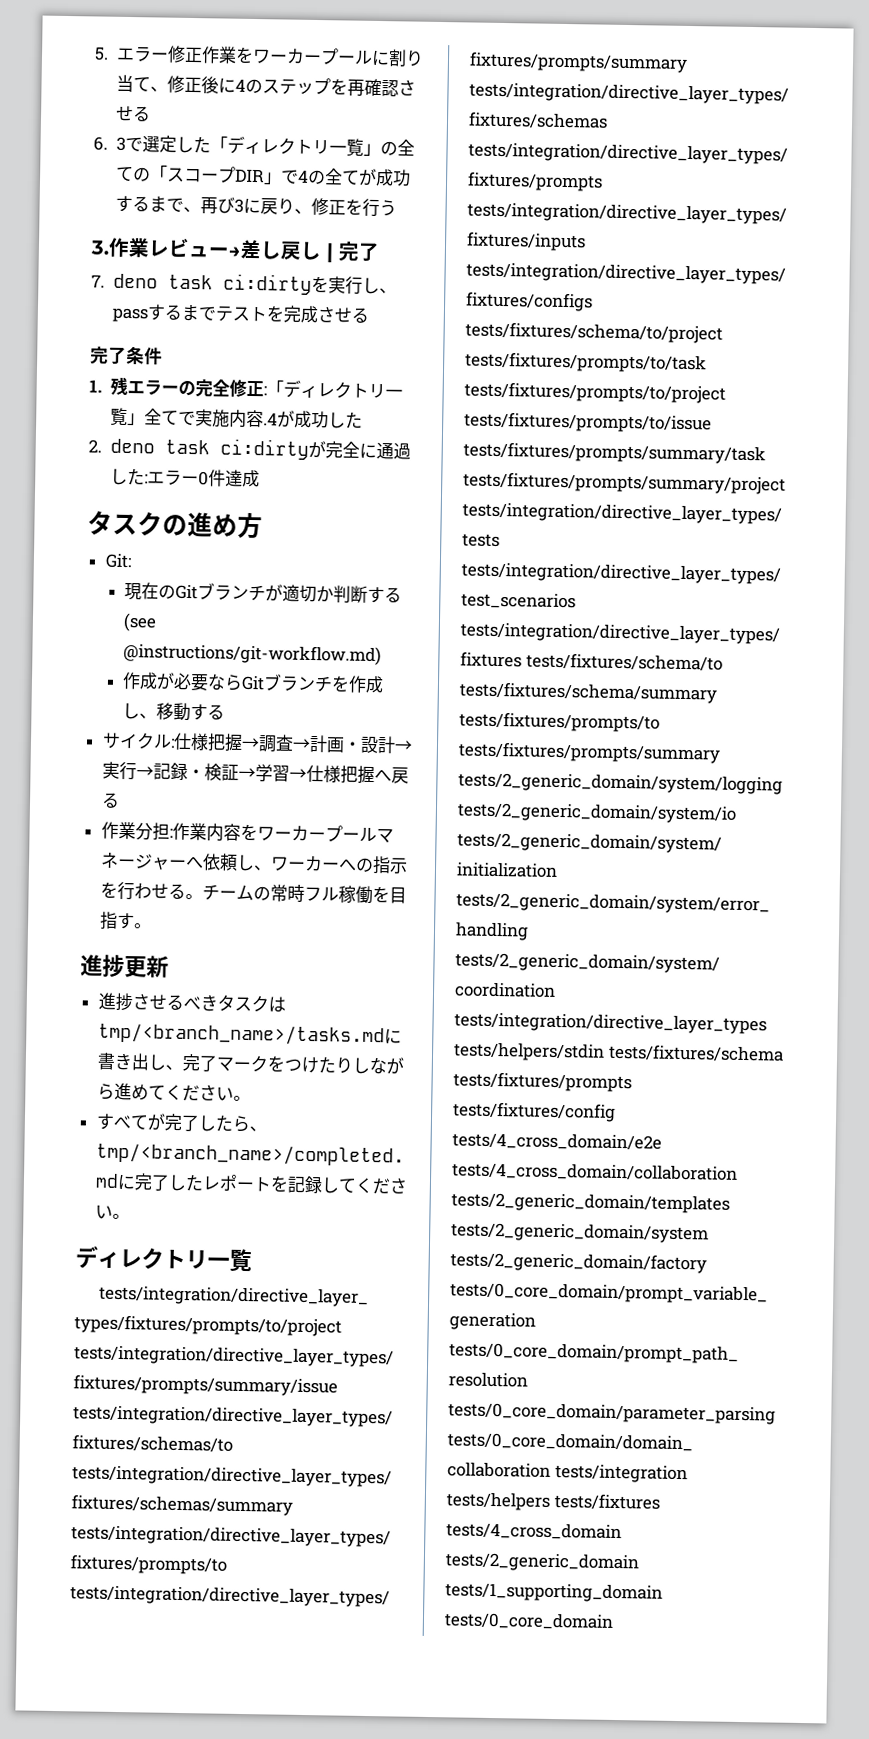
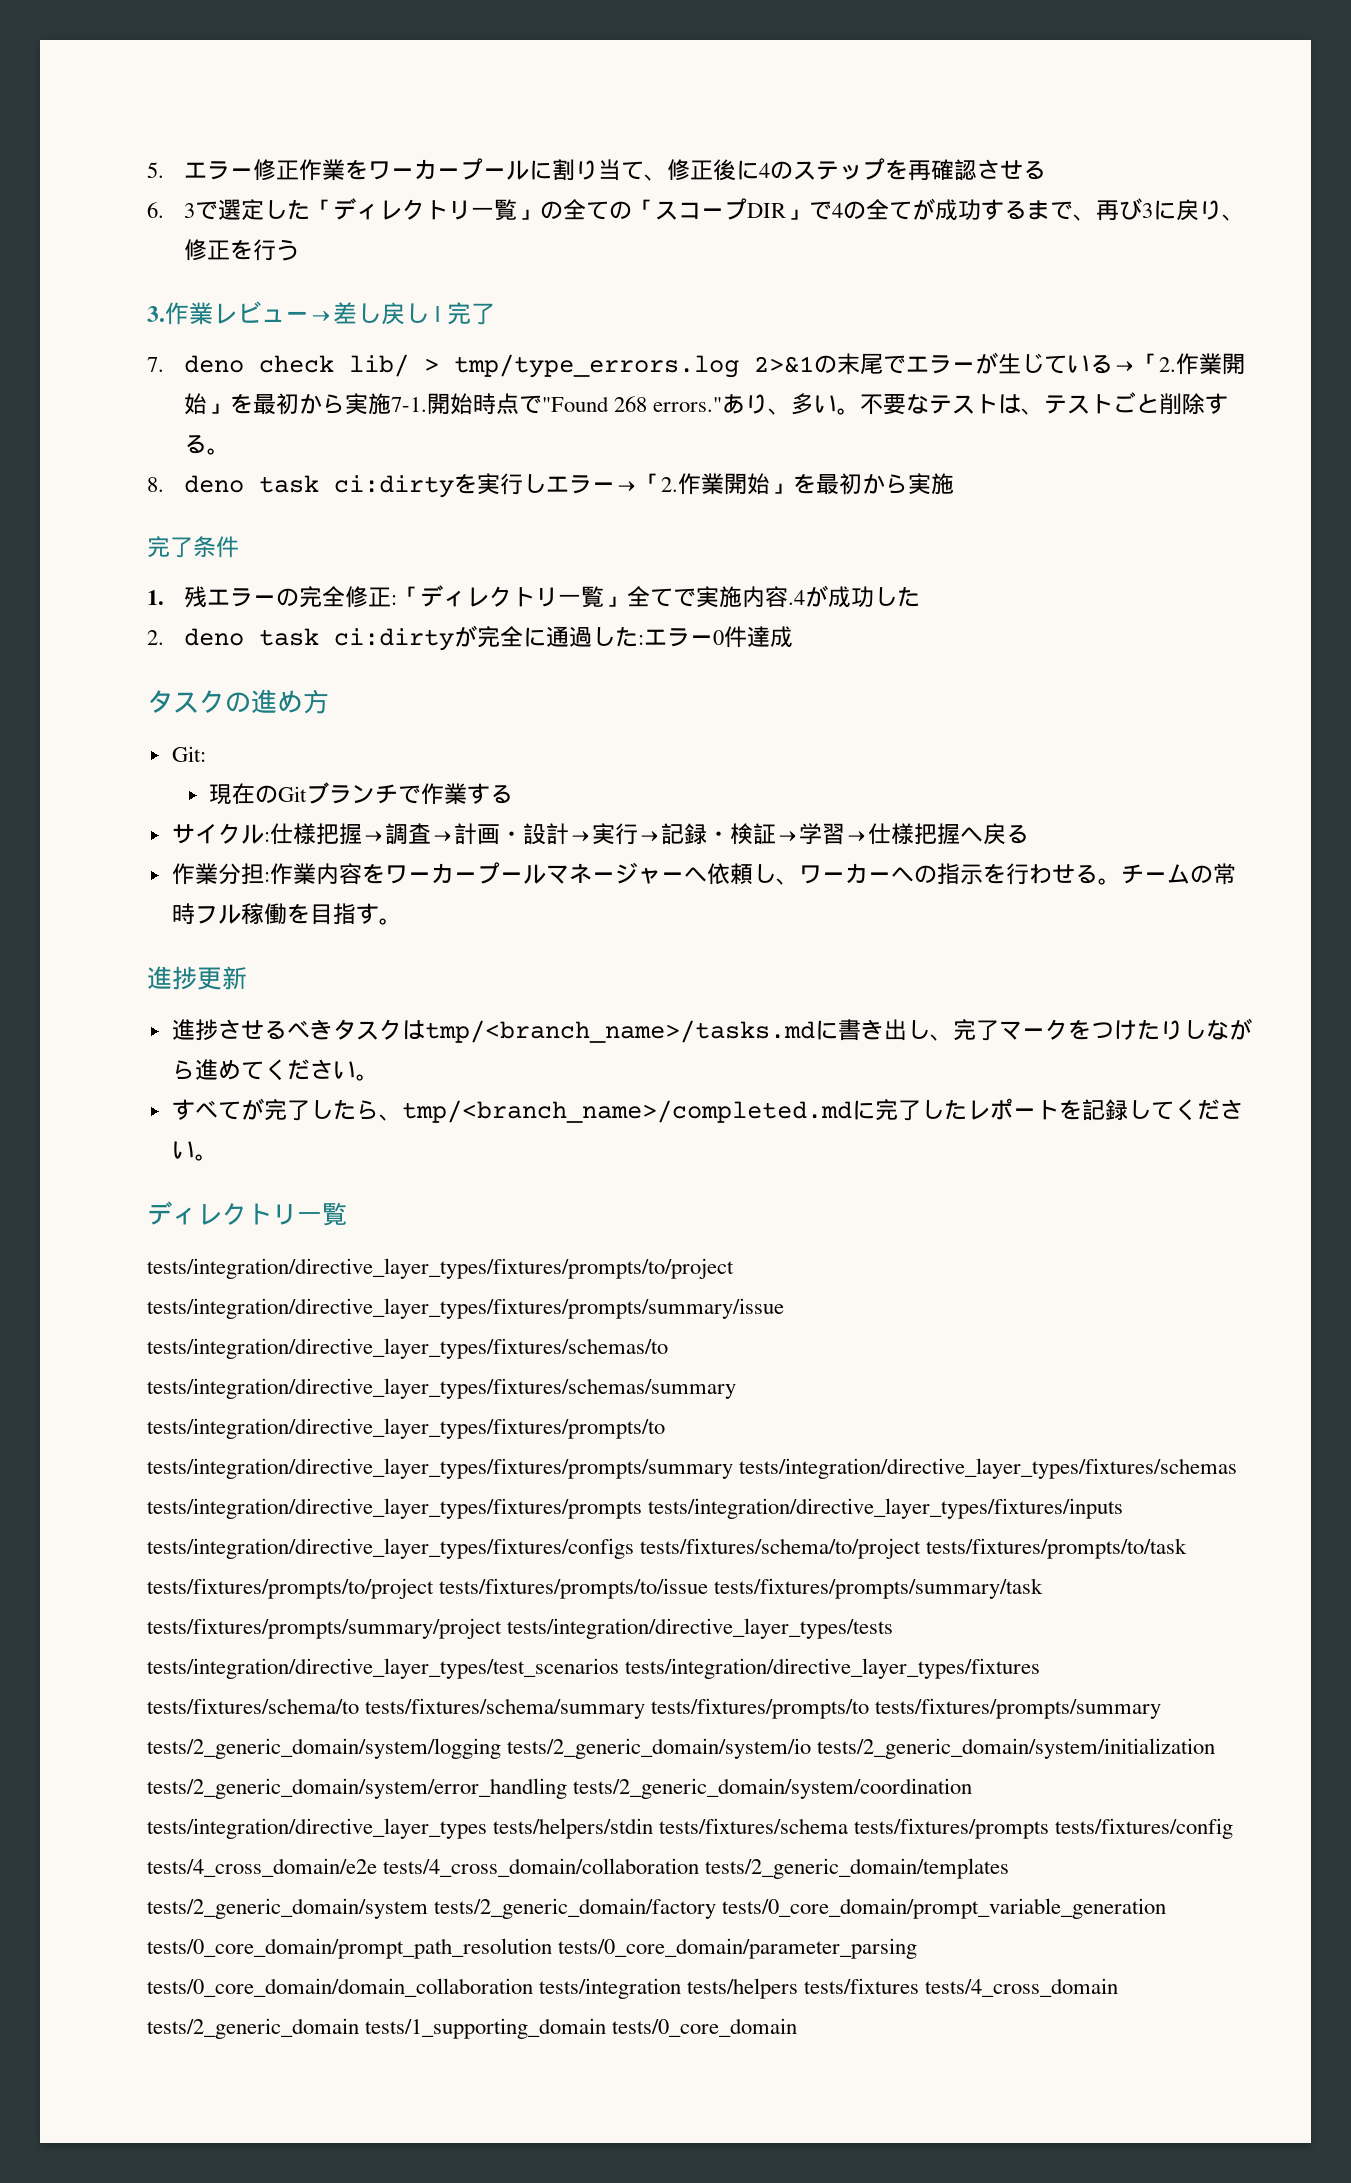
- 7. deno task ci:dirtyを実行し、passするまでテストを完成させる
+ 7. deno check lib/ > tmp/type_errors.log 2>&1の末尾でエラーが生じている→「2.作業開始」を最初から実施7-1.開始時点で"Found 268 errors."あり、多い。不要なテストは、テストごと削除する。
+ 8. deno task ci:dirtyを実行しエラー→「2.作業開始」を最初から実施
- 現在のGitブランチが適切か判断する(see @instructions/git-workflow.md)
- 作成が必要ならGitブランチを作成し、移動する
+ 現在のGitブランチで作業する

